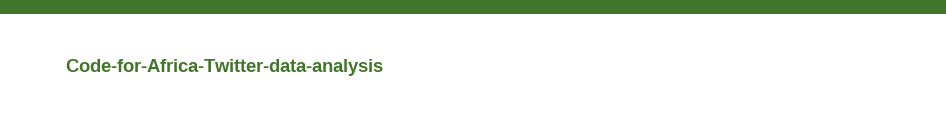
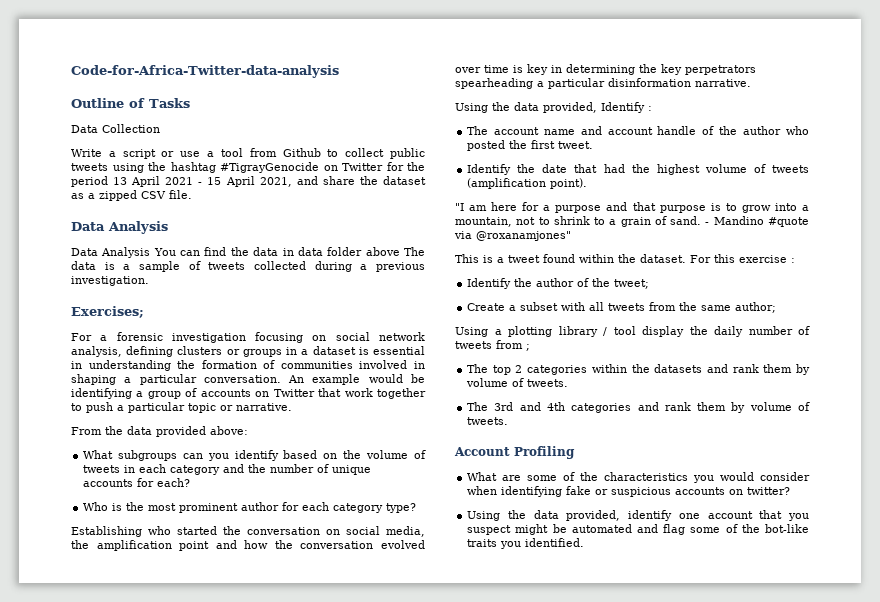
+ Outline of Tasks
+ Data Collection
+ Write a script or use a tool from Github to collect public tweets using the hashtag #TigrayGenocide on Twitter for the period 13 April 2021 - 15 April 2021, and share the dataset as a zipped CSV file.
+ Data Analysis
+ Data Analysis You can find the data in data folder above The data is a sample of tweets collected during a previous investigation.
+ Exercises;
+ For a forensic investigation focusing on social network analysis, defining clusters or groups in a dataset is essential in understanding the formation of communities involved in shaping a particular conversation. An example would be identifying a group of accounts on Twitter that work together to push a particular topic or narrative.
+ From the data provided above:
+ What subgroups can you identify based on the volume of tweets in each category and the number of unique accounts for each?
+ Who is the most prominent author for each category type?
+ Establishing who started the conversation on social media, the amplification point and how the conversation evolved over time is key in determining the key perpetrators spearheading a particular disinformation narrative.
+ Using the data provided, Identify :
+ The account name and account handle of the author who posted the first tweet.
+ Identify the date that had the highest volume of tweets (amplification point).
+ "I am here for a purpose and that purpose is to grow into a mountain, not to shrink to a grain of sand. - Mandino #quote via @roxanamjones"
+ This is a tweet found within the dataset. For this exercise :
+ Identify the author of the tweet;
+ Create a subset with all tweets from the same author;
+ Using a plotting library / tool display the daily number of tweets from ;
+ The top 2 categories within the datasets and rank them by volume of tweets.
+ The 3rd and 4th categories and rank them by volume of tweets.
+ Account Profiling
+ What are some of the characteristics you would consider when identifying fake or suspicious accounts on twitter?
+ Using the data provided, identify one account that you suspect might be automated and flag some of the bot-like traits you identified.

